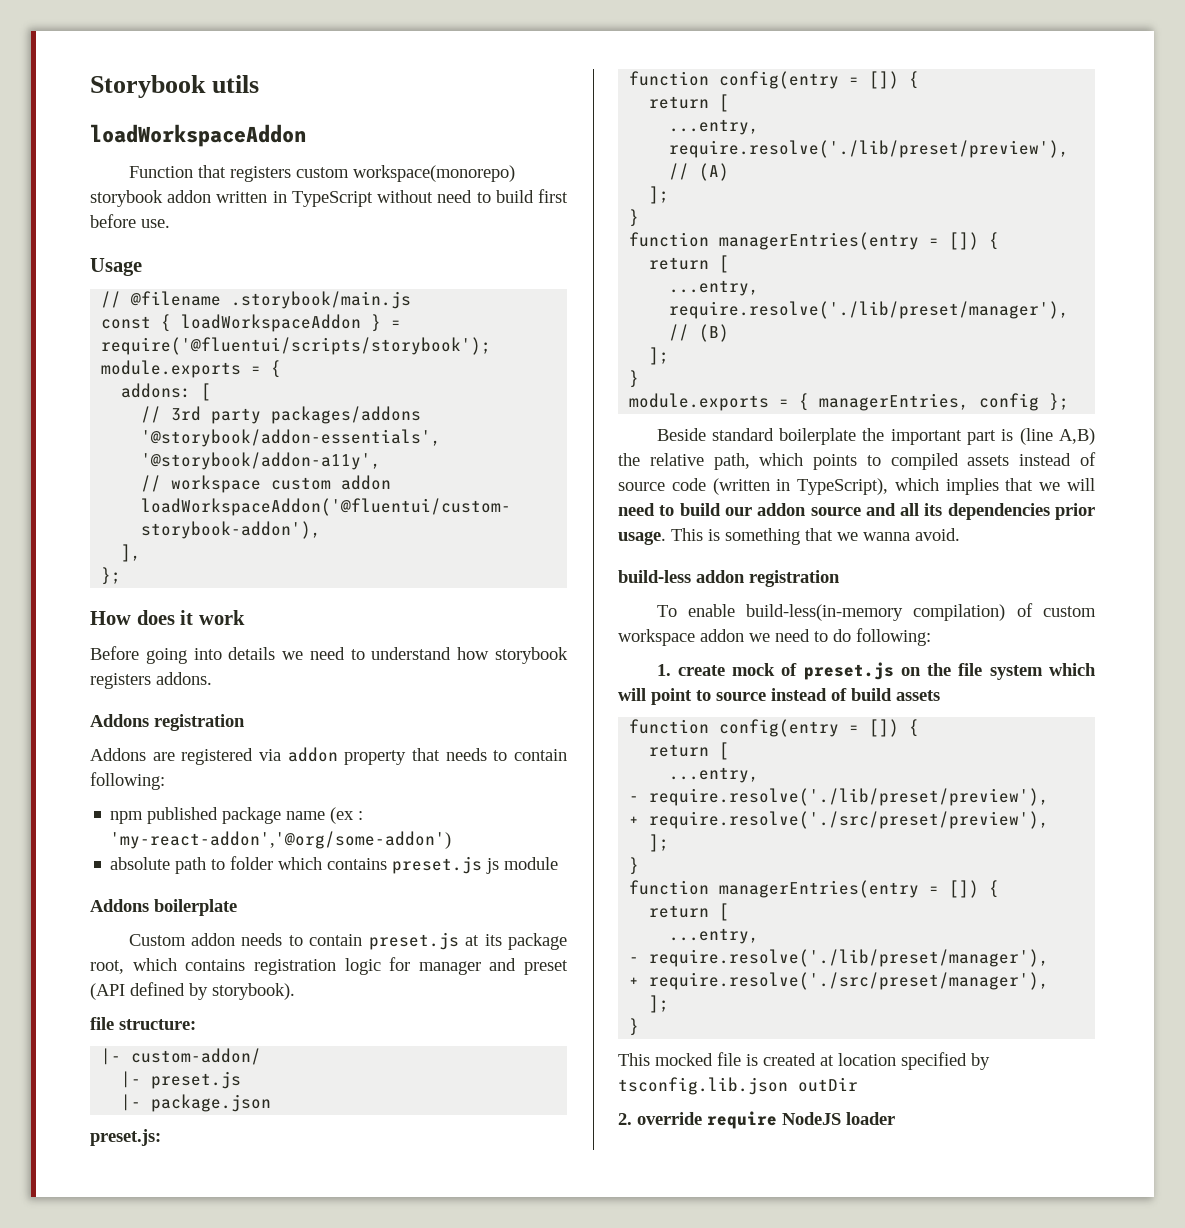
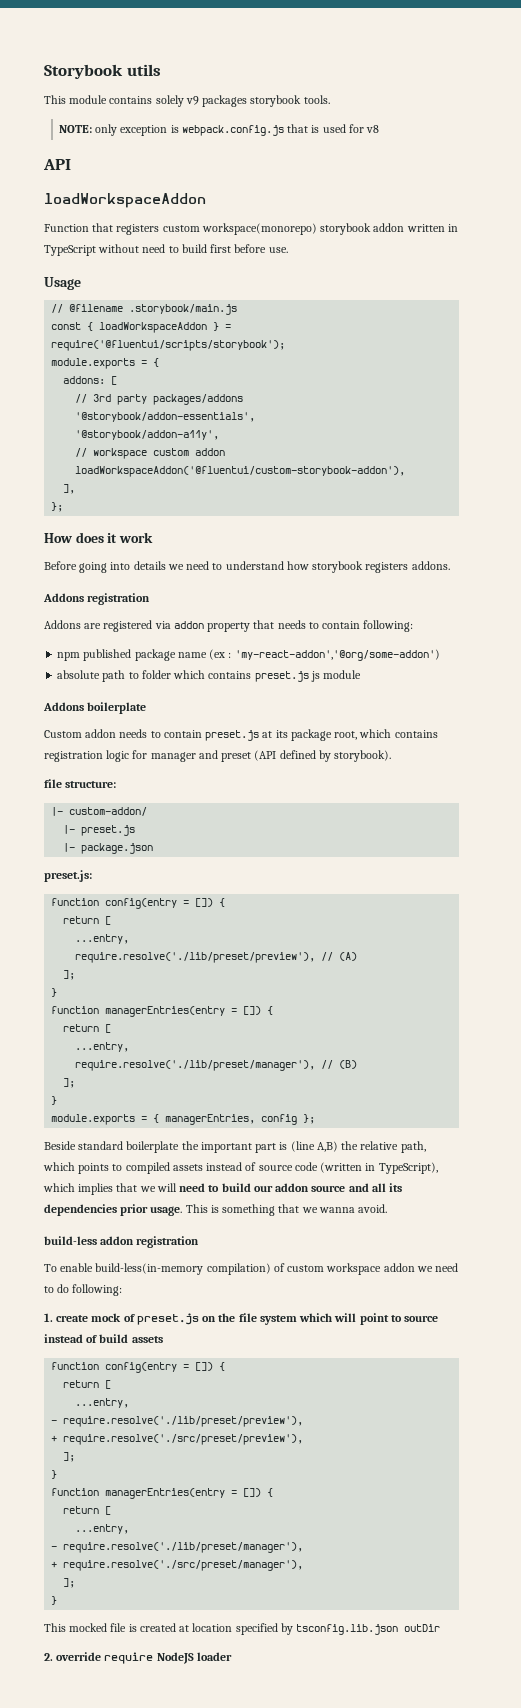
+ This module contains solely v9 packages storybook tools.
+ NOTE: only exception is webpack.config.js that is used for v8
+ API

